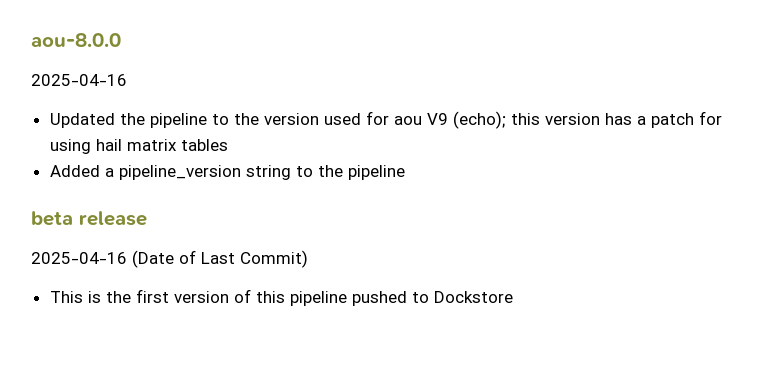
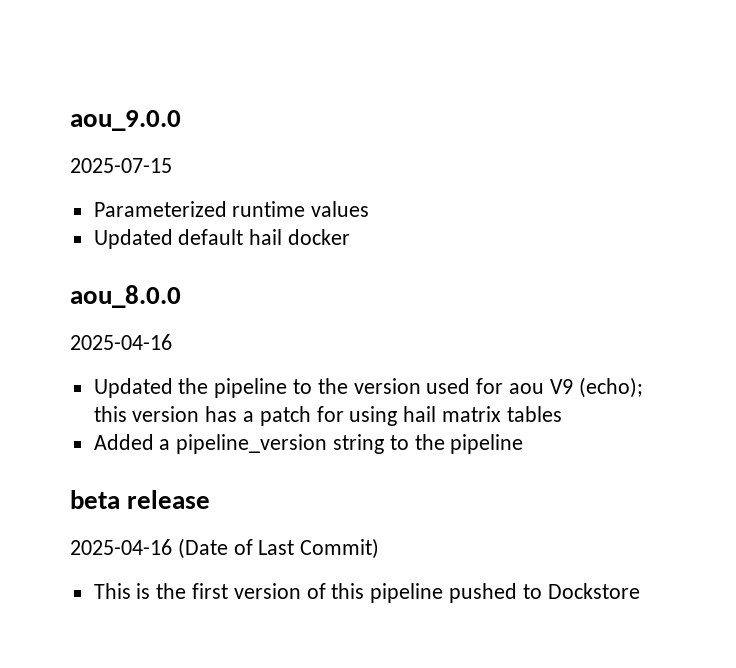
- aou-8.0.0
+ aou_9.0.0
+ 2025-07-15
+ Parameterized runtime values
+ Updated default hail docker
+ aou_8.0.0

